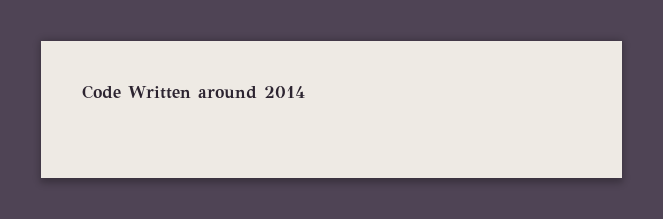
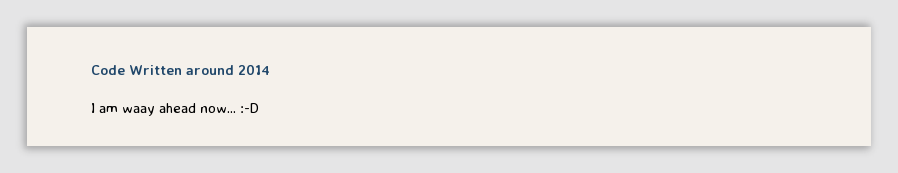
+ I am waay ahead now... :-D

